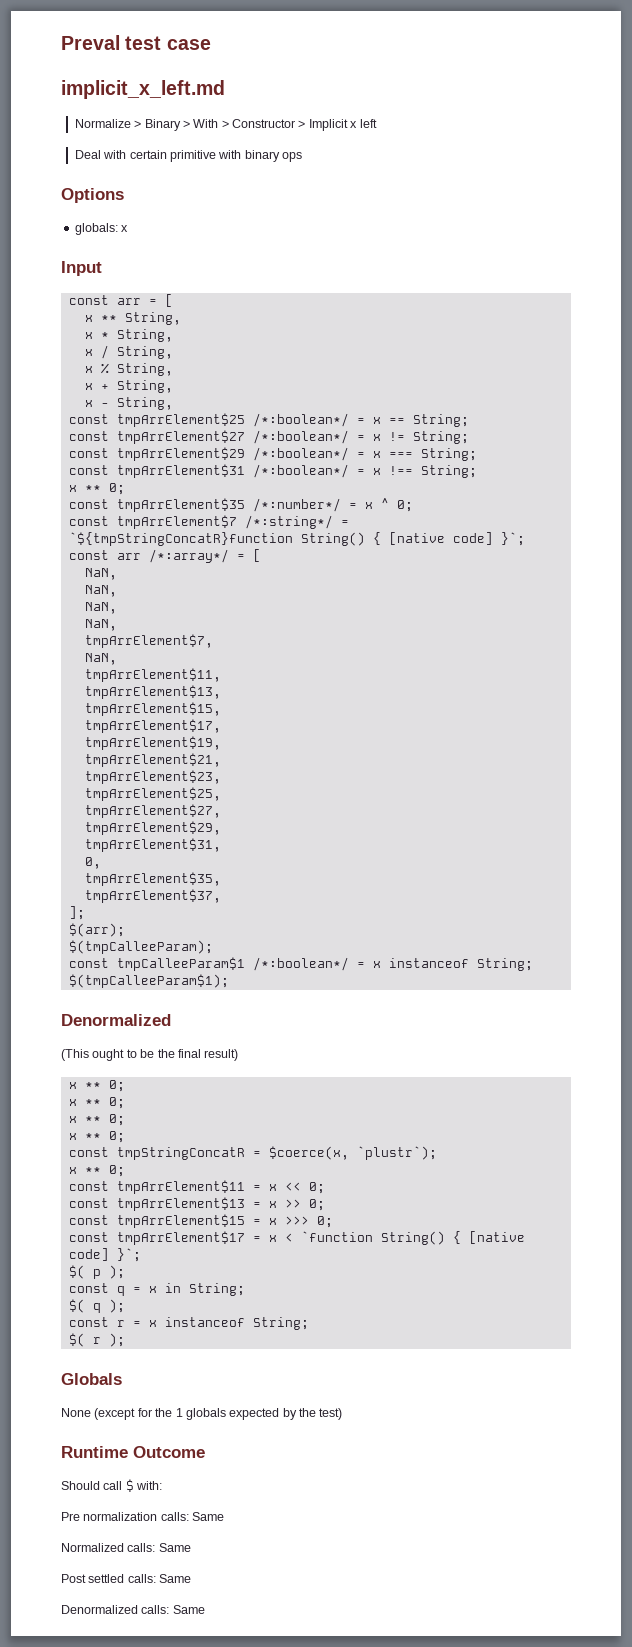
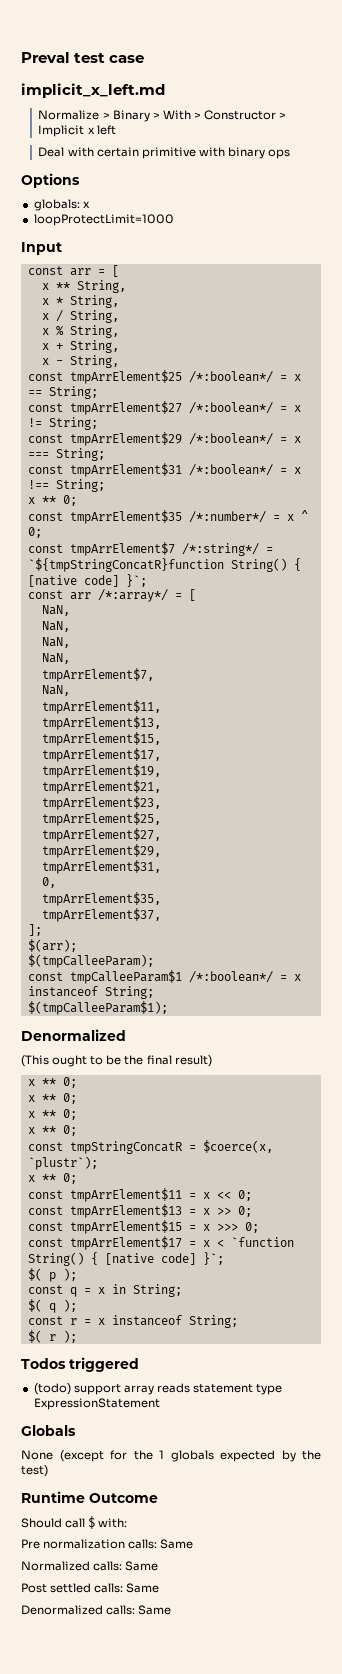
+ loopProtectLimit=1000
+ Todos triggered
+ (todo) support array reads statement type ExpressionStatement

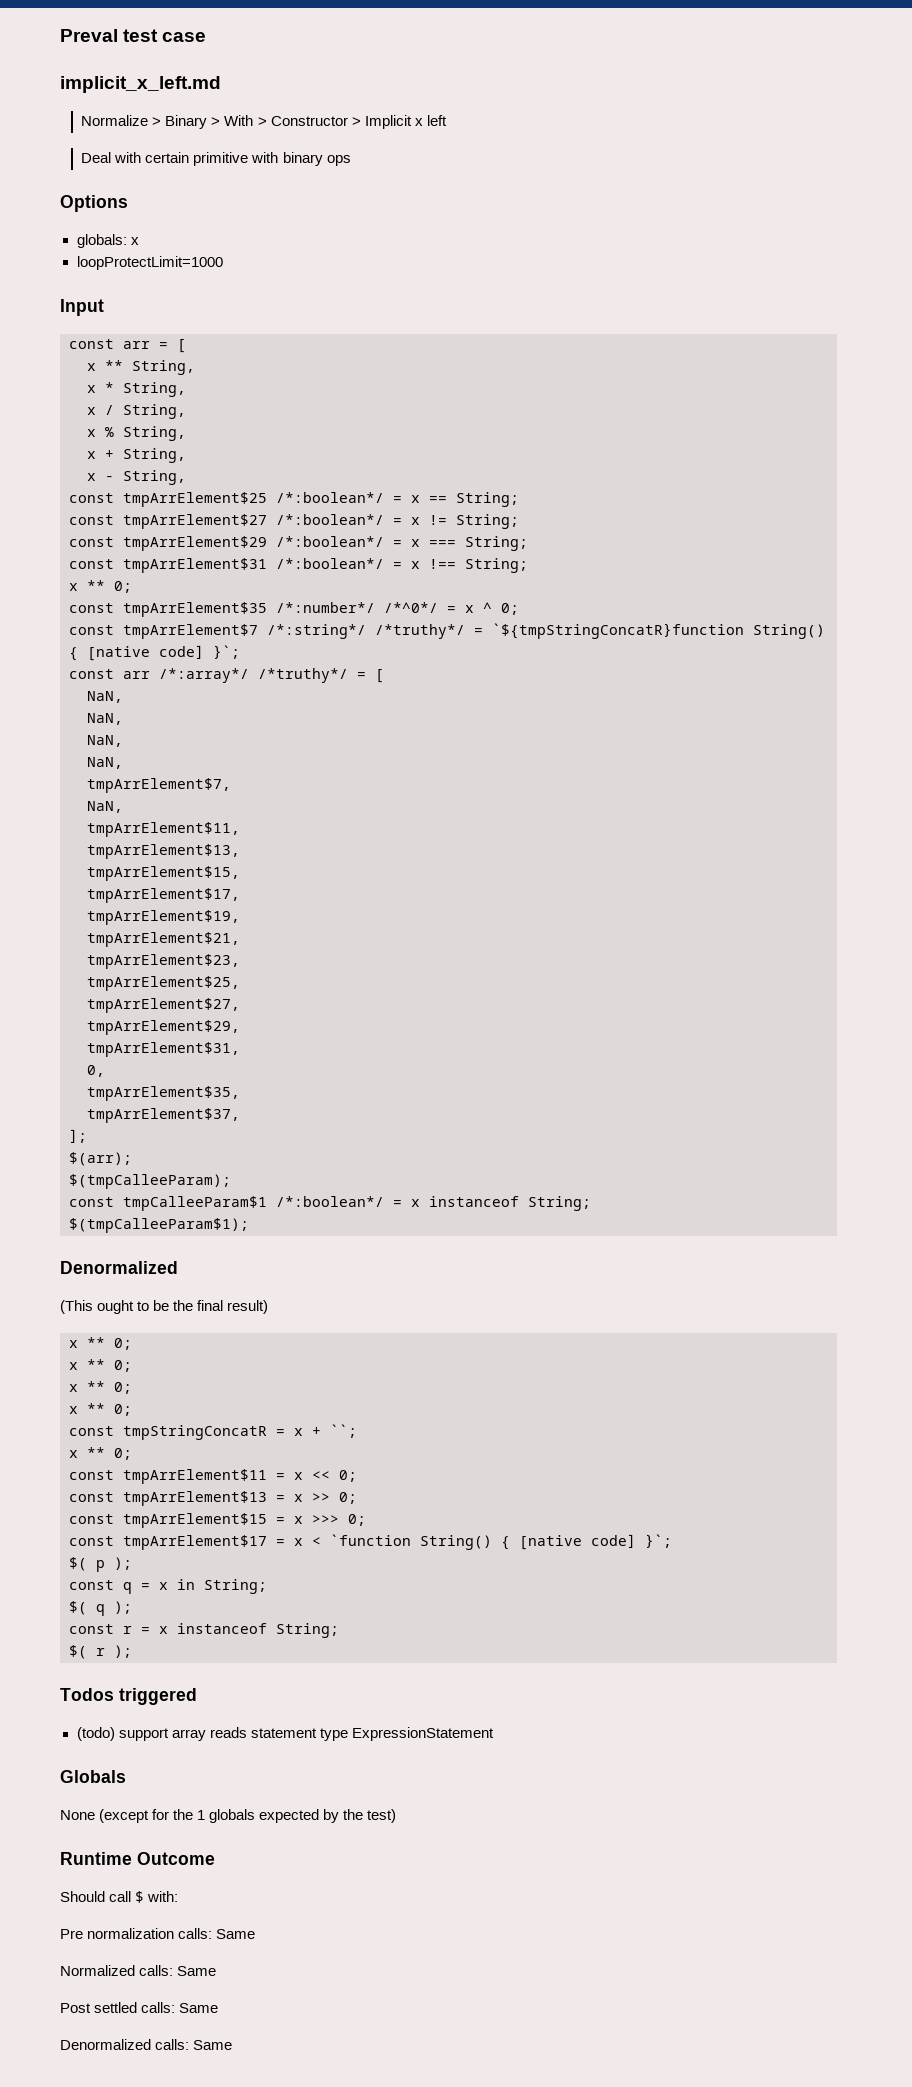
- const tmpArrElement$35 /*:number*/ = x ^ 0;
+ const tmpArrElement$35 /*:number*/ /*^0*/ = x ^ 0;
- const tmpArrElement$7 /*:string*/ = `${tmpStringConcatR}function String() { [native code] }`;
+ const tmpArrElement$7 /*:string*/ /*truthy*/ = `${tmpStringConcatR}function String() { [native code] }`;
- const arr /*:array*/ = [
+ const arr /*:array*/ /*truthy*/ = [
- const tmpStringConcatR = $coerce(x, `plustr`);
+ const tmpStringConcatR = x + ``;

